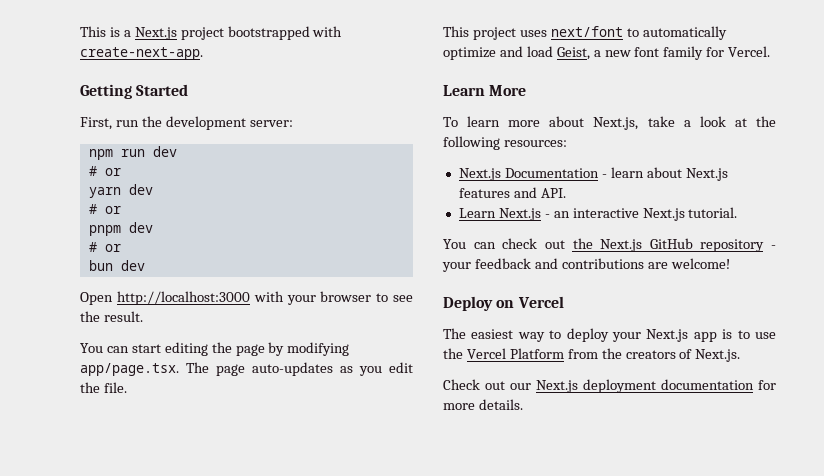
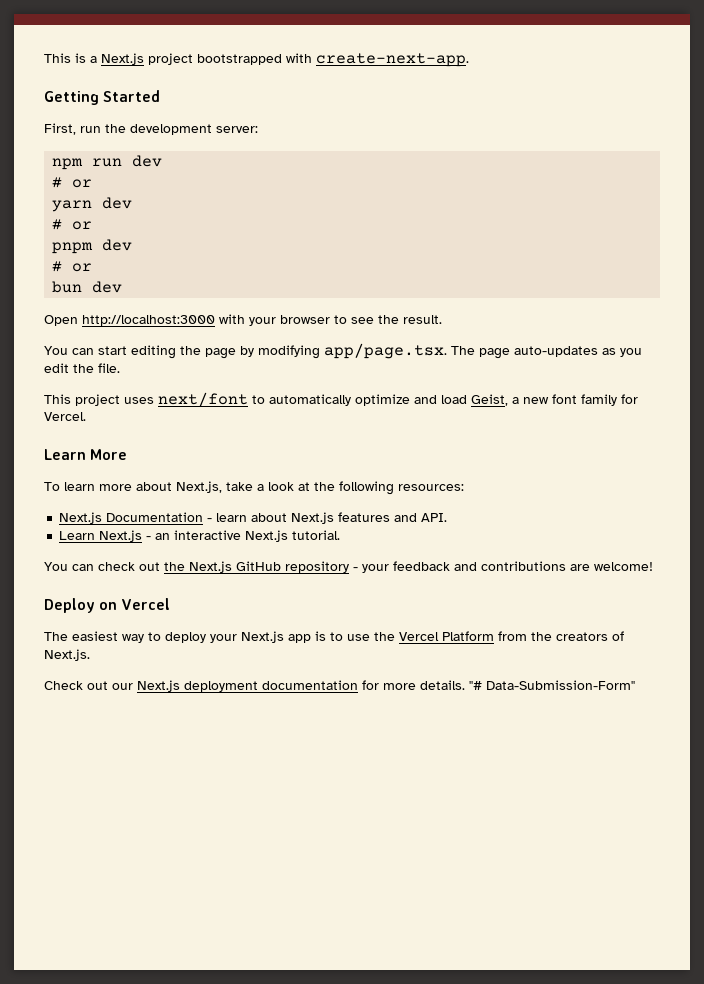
+ "# Data-Submission-Form"

